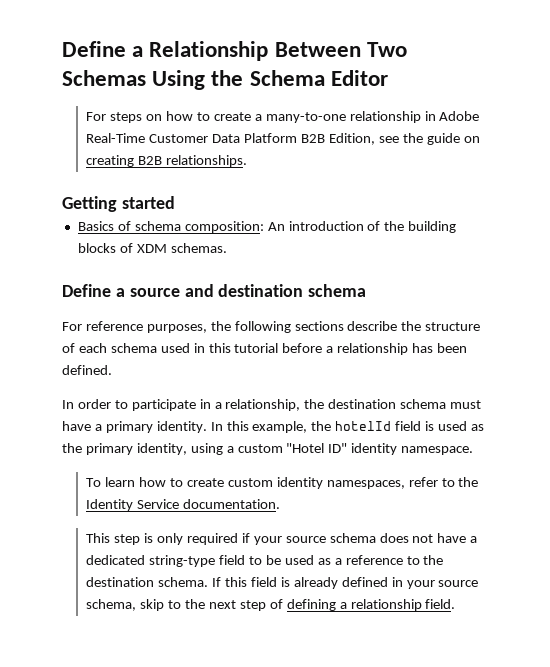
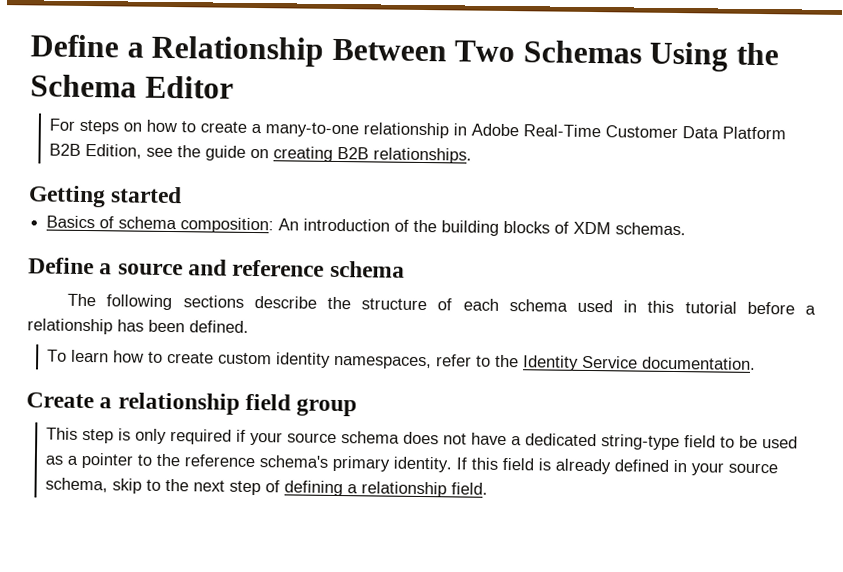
- Define a source and destination schema
+ Define a source and reference schema
- For reference purposes, the following sections describe the structure of each schema used in this tutorial before a relationship has been defined.
+ The following sections describe the structure of each schema used in this tutorial before a relationship has been defined.
- In order to participate in a relationship, the destination schema must have a primary identity. In this example, the hotelId field is used as the primary identity, using a custom "Hotel ID" identity namespace.
+ Create a relationship field group
- This step is only required if your source schema does not have a dedicated string-type field to be used as a reference to the destination schema.
+ This step is only required if your source schema does not have a dedicated string-type field to be used as a pointer to the reference schema's primary identity.

